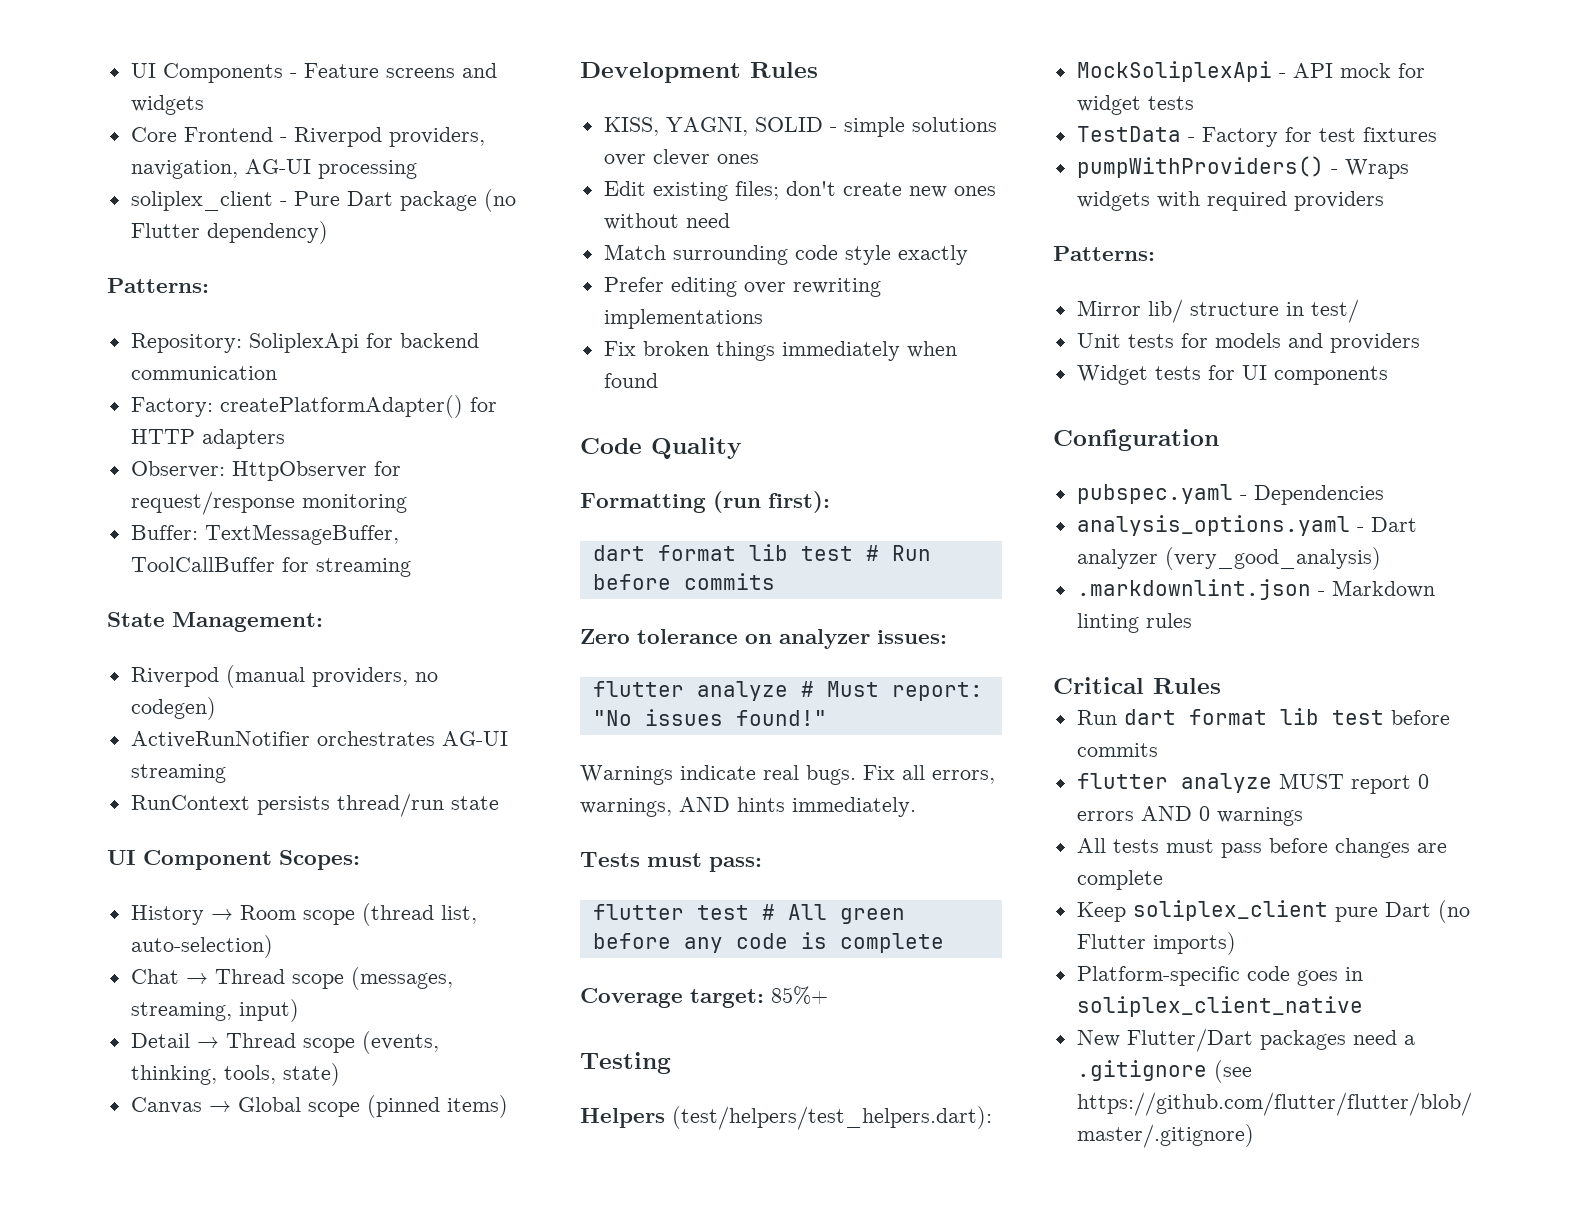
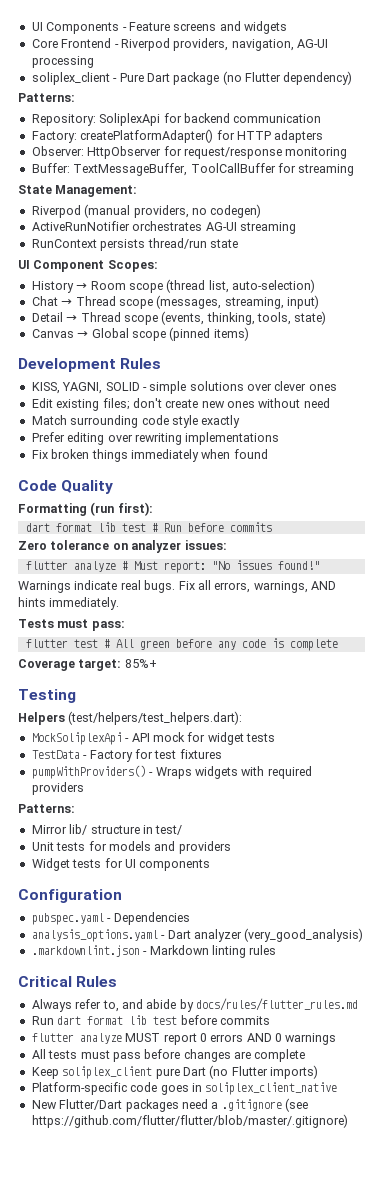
+ Always refer to, and abide by docs/rules/flutter_rules.md

